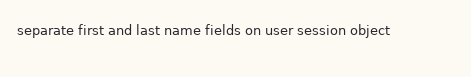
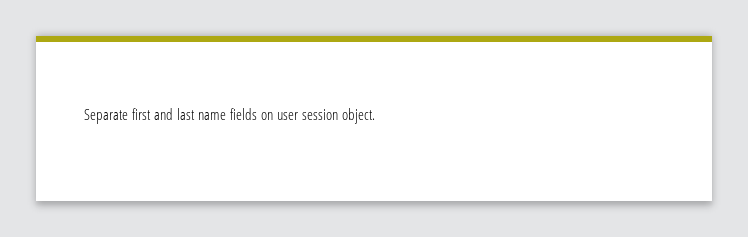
- separate first and last name fields on user session object
+ Separate first and last name fields on user session object.

